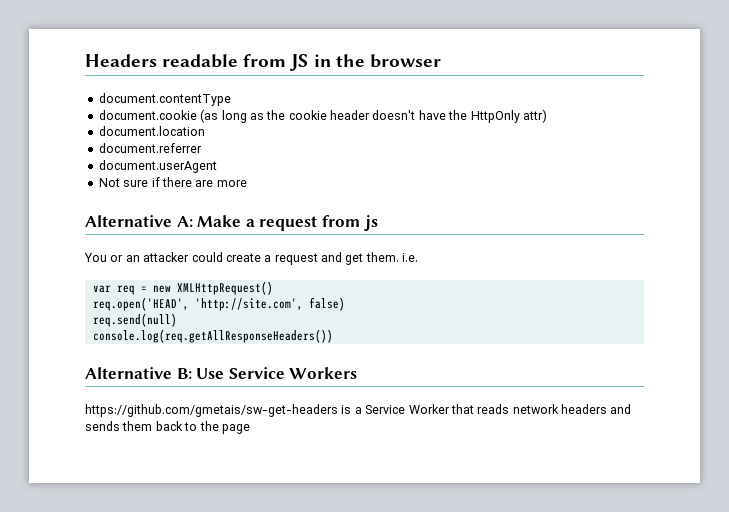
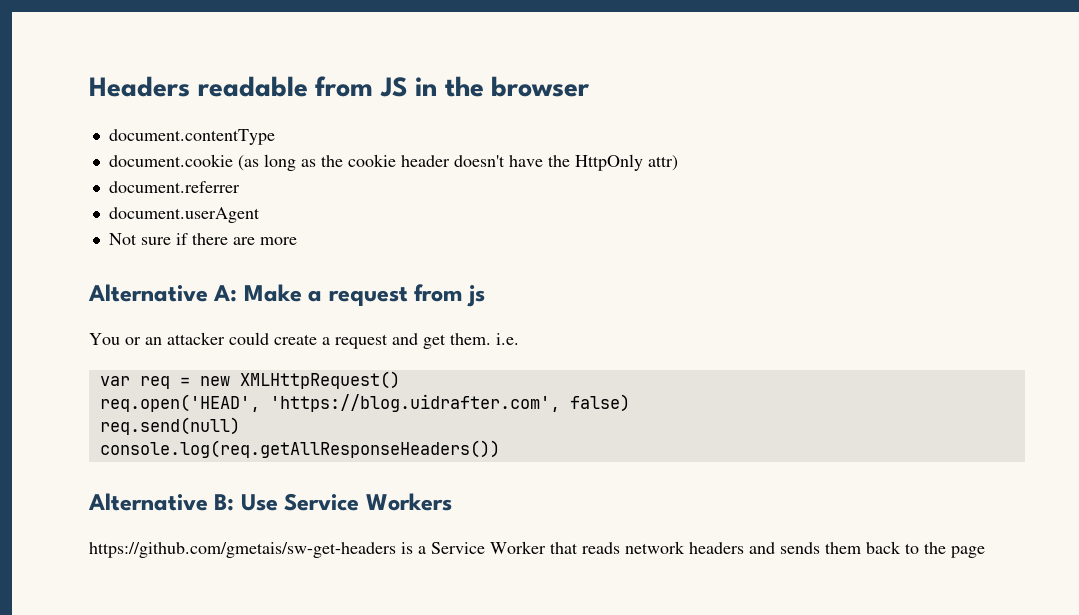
- document.location
- req.open('HEAD', 'http://site.com', false)
+ req.open('HEAD', 'https://blog.uidrafter.com', false)

